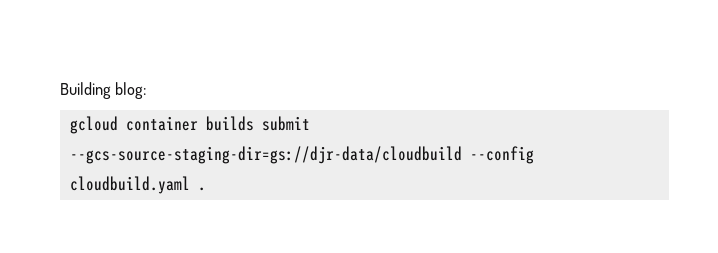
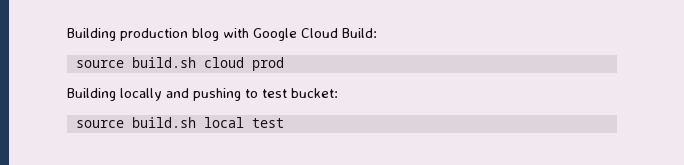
- Building blog:
- gcloud container builds submit --gcs-source-staging-dir=gs://djr-data/cloudbuild --config cloudbuild.yaml .
+ Building production blog with Google Cloud Build:
+ source build.sh cloud prod
+ Building locally and pushing to test bucket:
+ source build.sh local test

